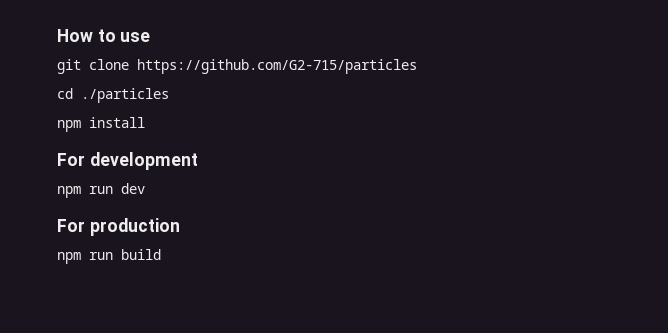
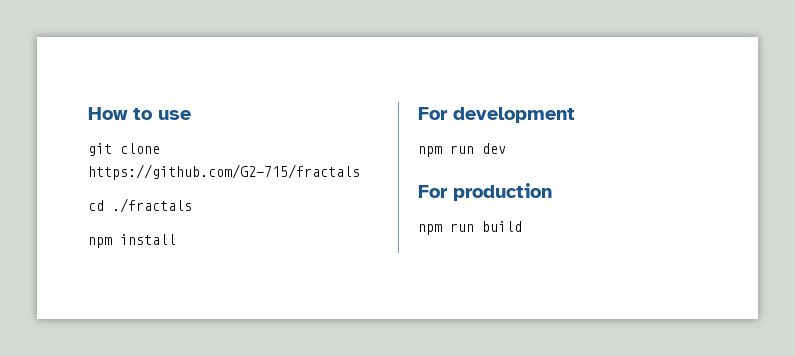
- git clone https://github.com/G2-715/particles
+ git clone https://github.com/G2-715/fractals
- cd ./particles
+ cd ./fractals

